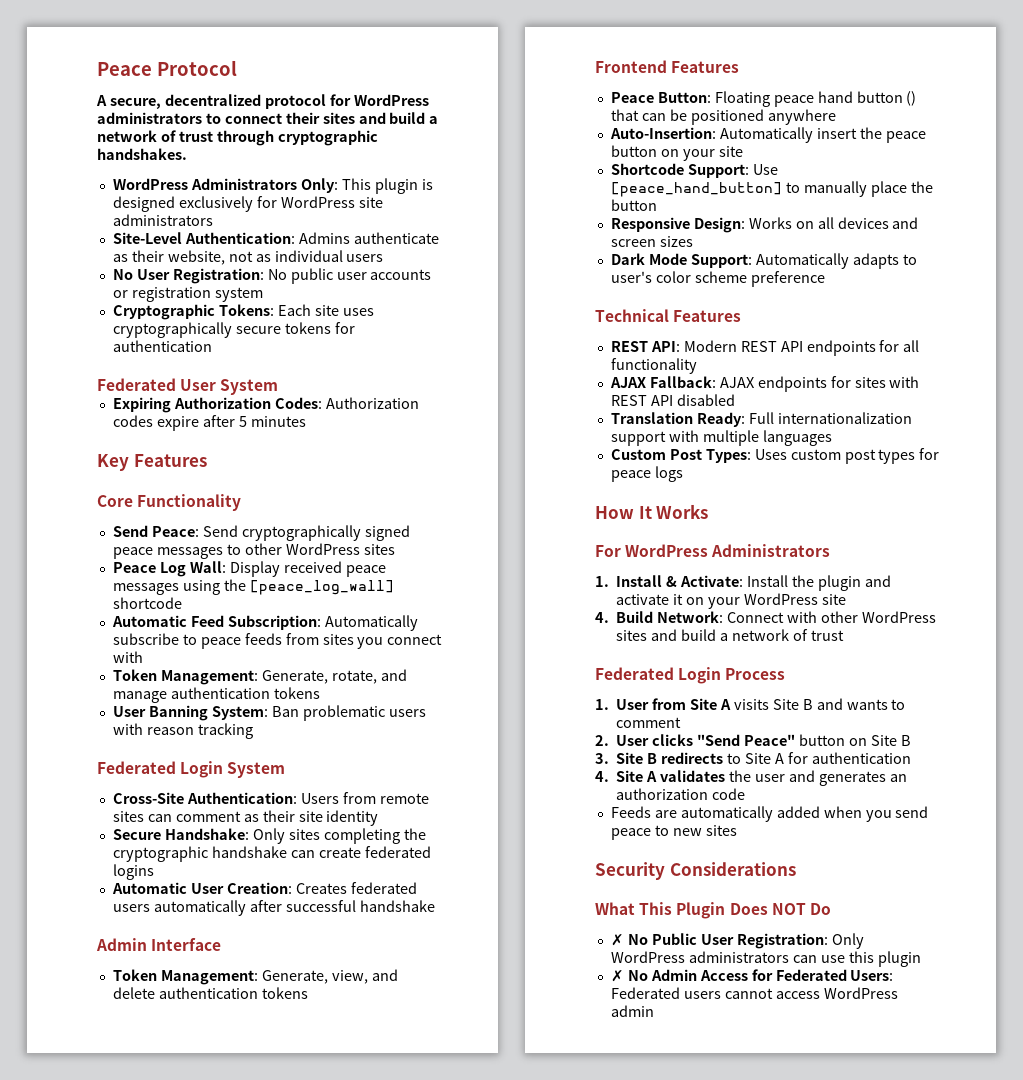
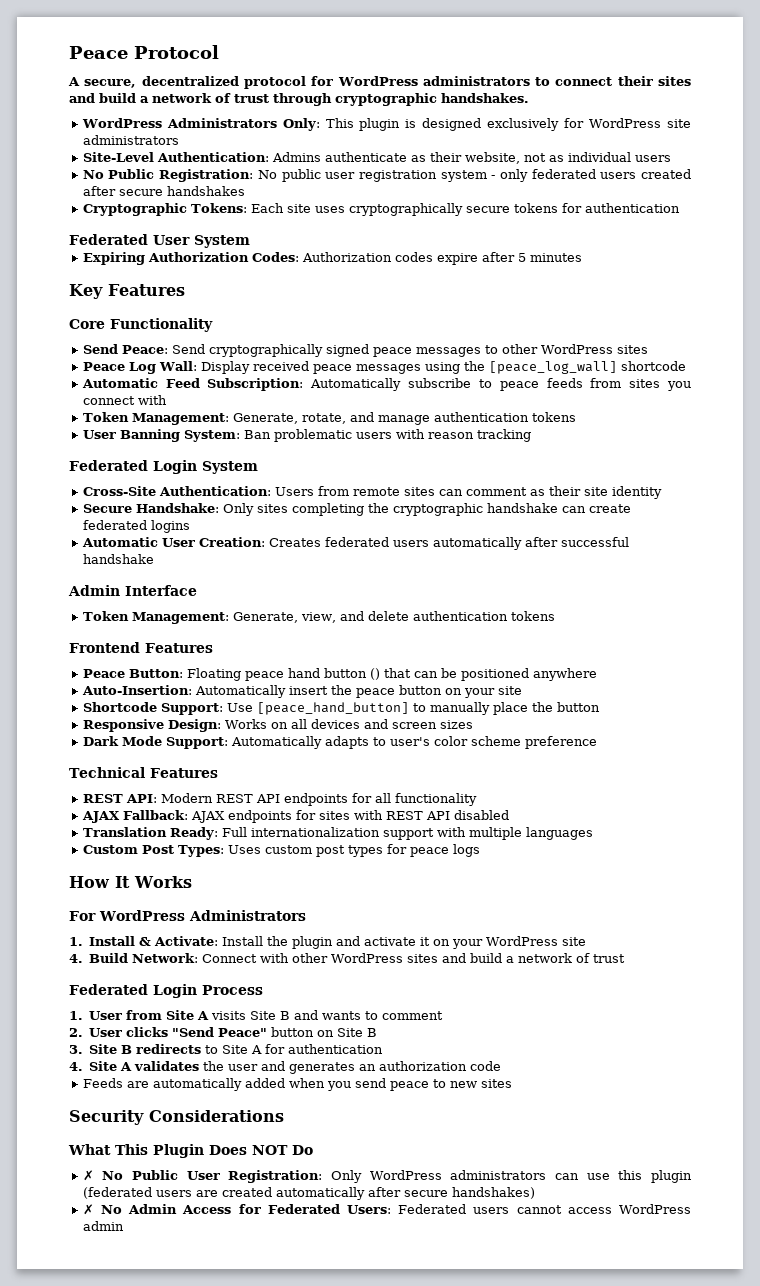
- No User Registration: No public user accounts or registration system
+ No Public Registration: No public user registration system - only federated users created after secure handshakes
- ✗ No Public User Registration: Only WordPress administrators can use this plugin
+ ✗ No Public User Registration: Only WordPress administrators can use this plugin (federated users are created automatically after secure handshakes)

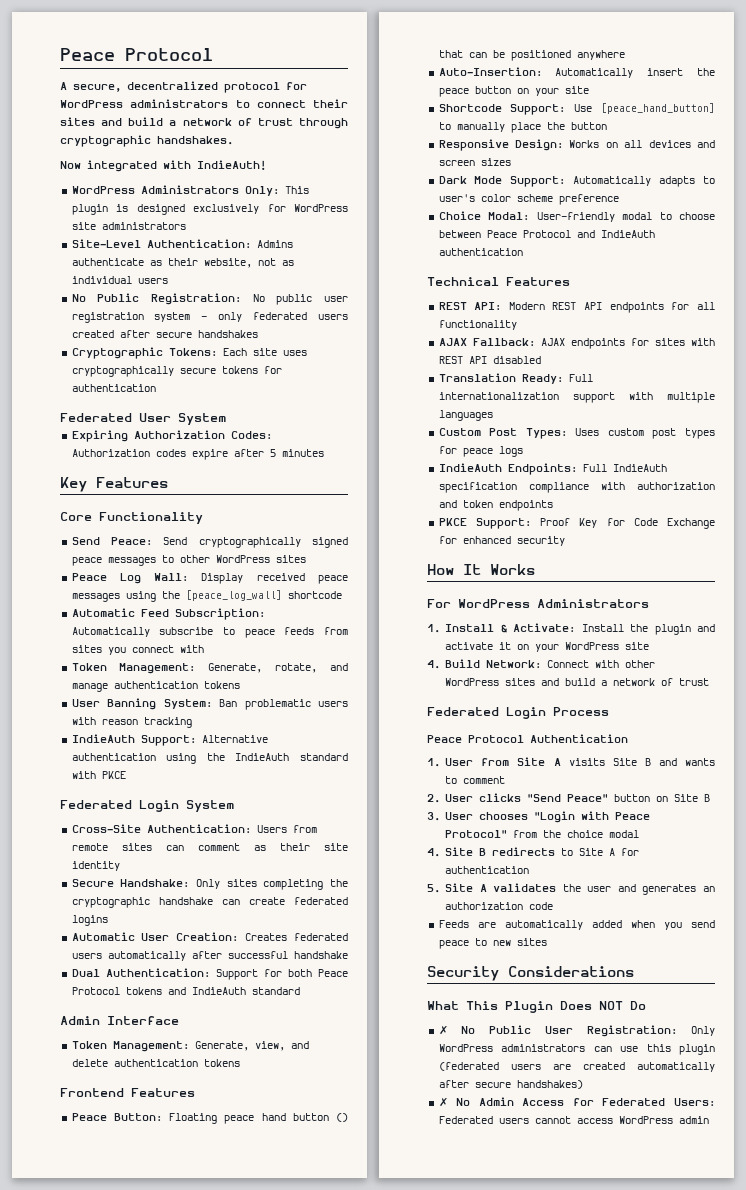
+ Now integrated with IndieAuth!
+ IndieAuth Support: Alternative authentication using the IndieAuth standard with PKCE
+ Dual Authentication: Support for both Peace Protocol tokens and IndieAuth standard
+ Choice Modal: User-friendly modal to choose between Peace Protocol and IndieAuth authentication
+ IndieAuth Endpoints: Full IndieAuth specification compliance with authorization and token endpoints
+ PKCE Support: Proof Key for Code Exchange for enhanced security
+ Peace Protocol Authentication
- 3. Site B redirects to Site A for authentication
+ 3. User chooses "Login with Peace Protocol" from the choice modal
+ 4. Site B redirects to Site A for authentication
- 4. Site A validates the user and generates an authorization code
+ 5. Site A validates the user and generates an authorization code

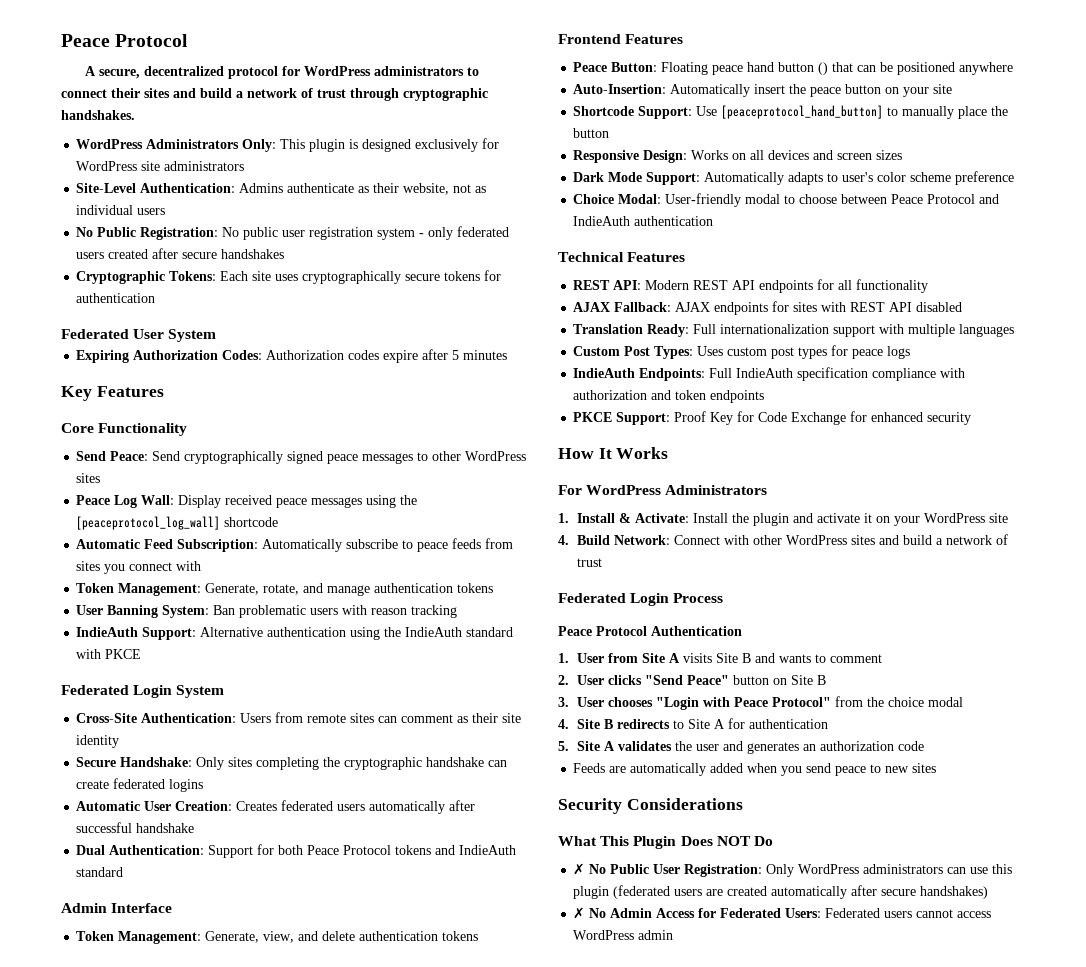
- Now integrated with IndieAuth!
- Peace Log Wall: Display received peace messages using the [peace_log_wall] shortcode
+ Peace Log Wall: Display received peace messages using the [peaceprotocol_log_wall] shortcode
- Shortcode Support: Use [peace_hand_button] to manually place the button
+ Shortcode Support: Use [peaceprotocol_hand_button] to manually place the button

